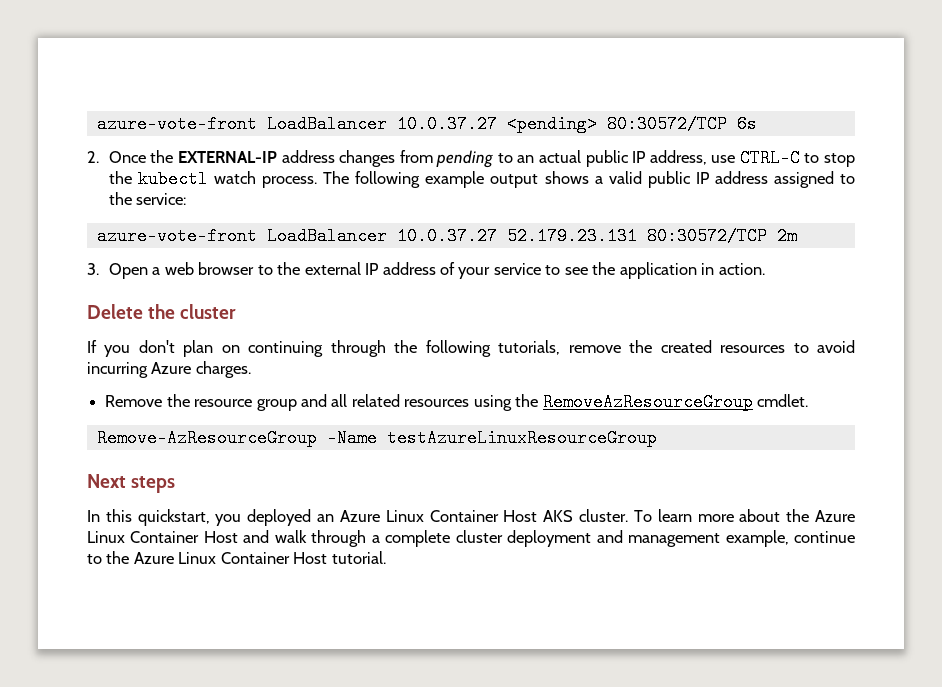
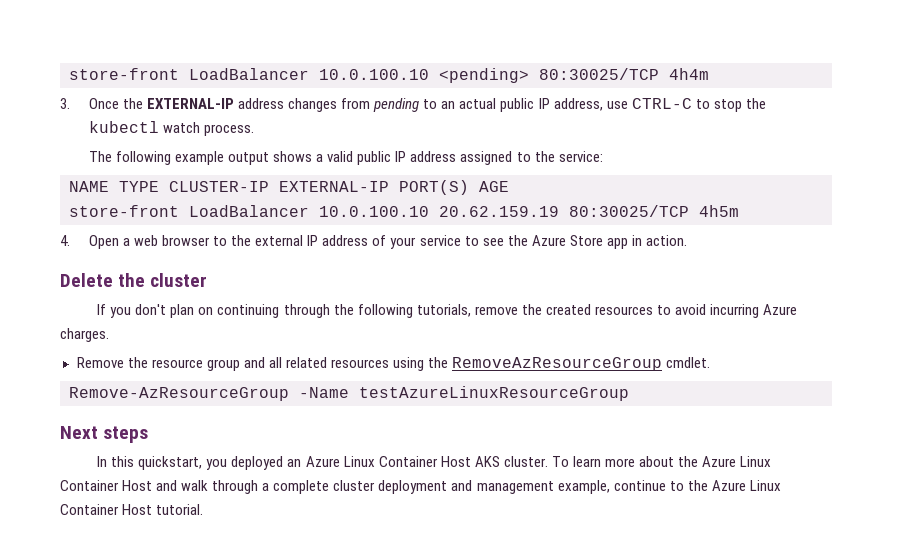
- azure-vote-front LoadBalancer 10.0.37.27 <pending> 80:30572/TCP 6s
- 2. Once the EXTERNAL-IP address changes from pending to an actual public IP address, use CTRL-C to stop the kubectl watch process. The following example output shows a valid public IP address assigned to the service:
+ store-front LoadBalancer 10.0.100.10 <pending> 80:30025/TCP 4h4m
+ 3. Once the EXTERNAL-IP address changes from pending to an actual public IP address, use CTRL-C to stop the kubectl watch process.
+ The following example output shows a valid public IP address assigned to the service:
- azure-vote-front LoadBalancer 10.0.37.27 52.179.23.131 80:30572/TCP 2m
- 3. Open a web browser to the external IP address of your service to see the application in action.
+ NAME TYPE CLUSTER-IP EXTERNAL-IP PORT(S) AGE
+ store-front LoadBalancer 10.0.100.10 20.62.159.19 80:30025/TCP 4h5m
+ 4. Open a web browser to the external IP address of your service to see the Azure Store app in action.

